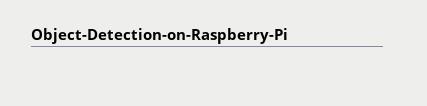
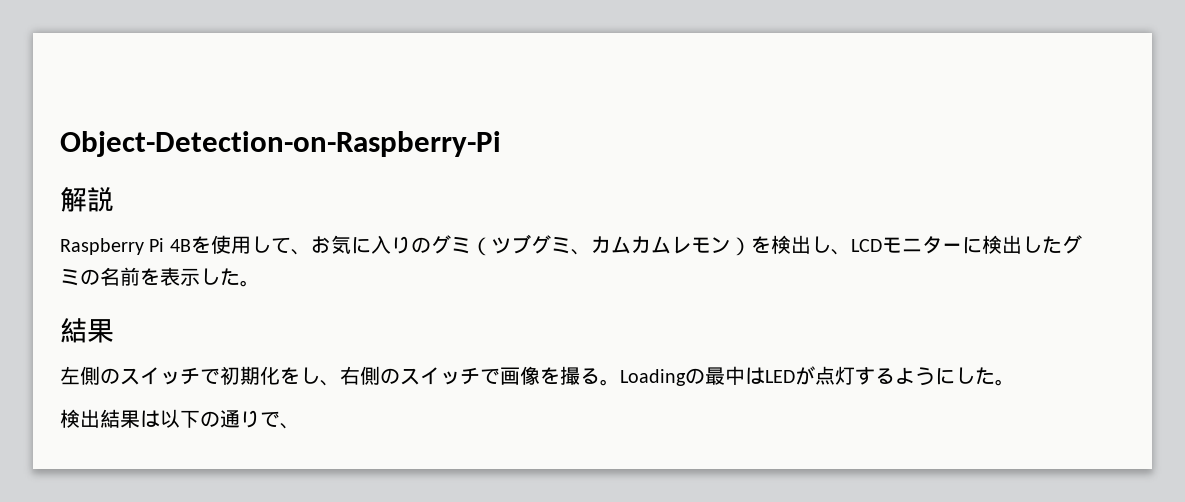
+ 解説
+ Raspberry Pi 4Bを使用して、お気に入りのグミ（ツブグミ、カムカムレモン）を検出し、LCDモニターに検出したグミの名前を表示した。
+ 結果
+ 左側のスイッチで初期化をし、右側のスイッチで画像を撮る。Loadingの最中はLEDが点灯するようにした。
+ 検出結果は以下の通りで、

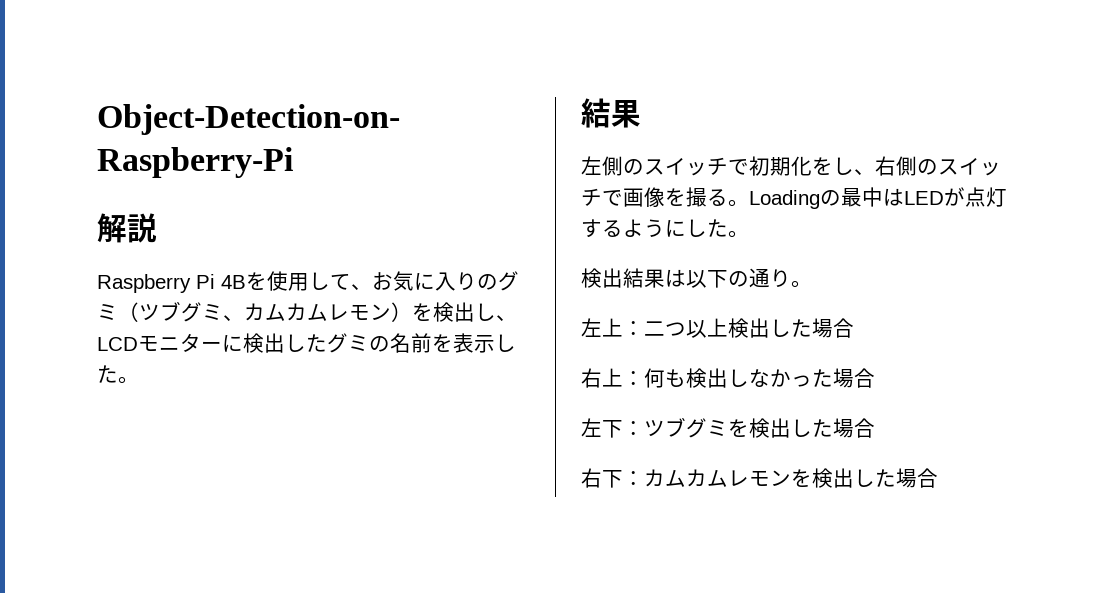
- 検出結果は以下の通りで、
+ 検出結果は以下の通り。
+ 左上：二つ以上検出した場合
+ 右上：何も検出しなかった場合
+ 左下：ツブグミを検出した場合
+ 右下：カムカムレモンを検出した場合

